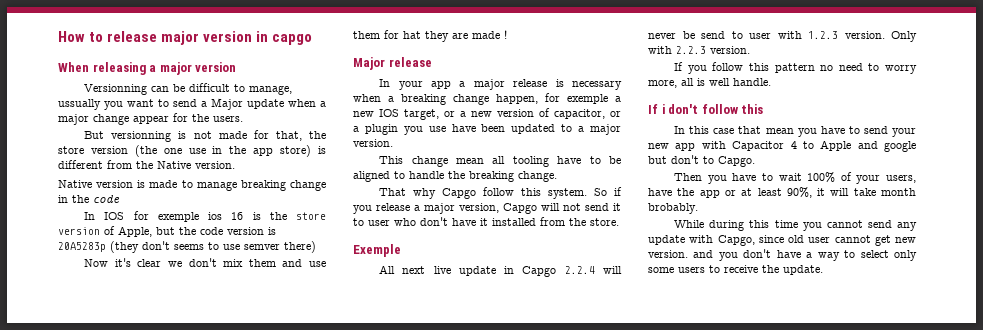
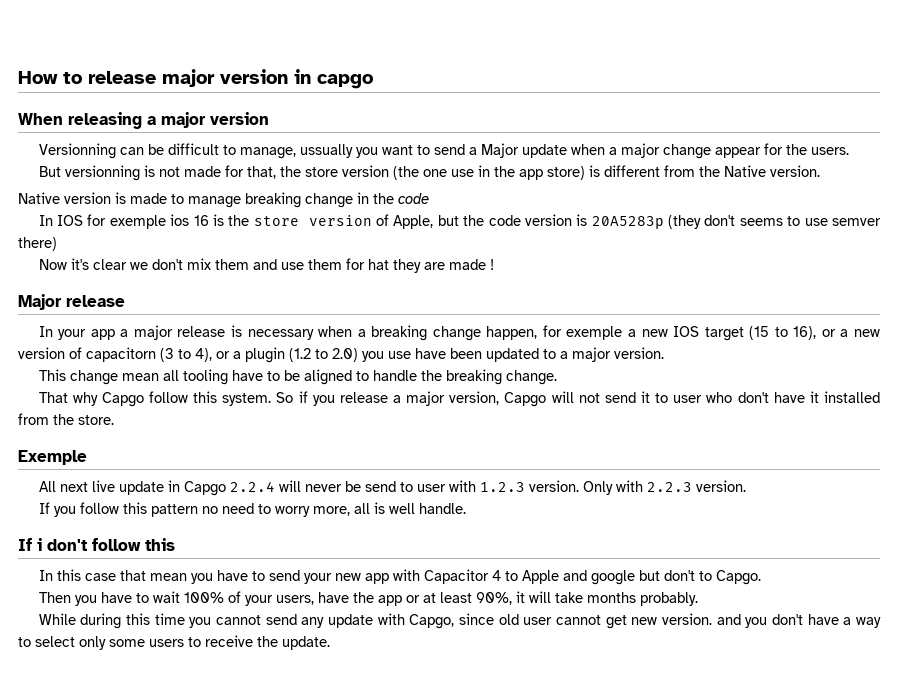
- In your app a major release is necessary when a breaking change happen, for exemple a new IOS target, or a new version of capacitor, or a plugin you use have been updated to a major version.
+ In your app a major release is necessary when a breaking change happen, for exemple a new IOS target (15 to 16), or a new version of capacitorn (3 to 4), or a plugin (1.2 to 2.0) you use have been updated to a major version.
- Then you have to wait 100% of your users, have the app or at least 90%, it will take month brobably.
+ Then you have to wait 100% of your users, have the app or at least 90%, it will take months probably.

